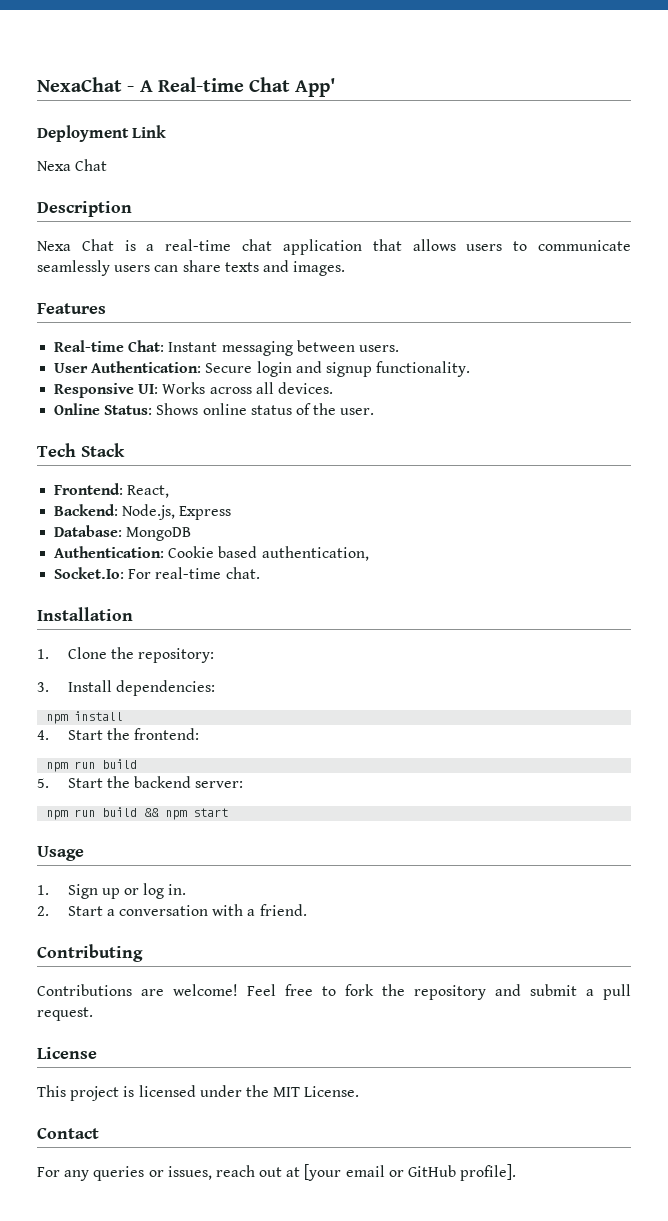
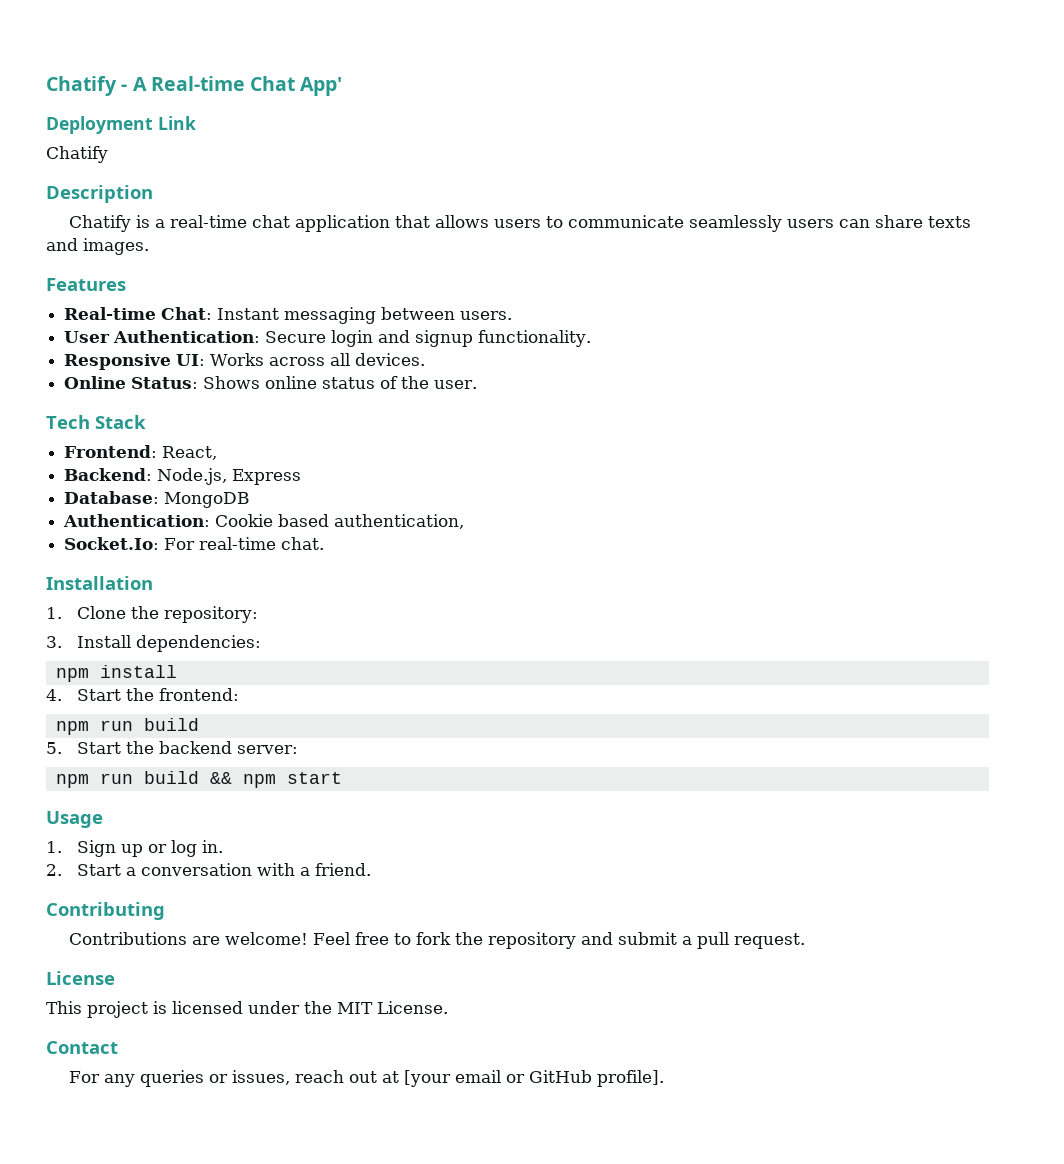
- NexaChat - A Real-time Chat App'
+ Chatify - A Real-time Chat App'
  Deployment Link
- Nexa Chat
+ Chatify
- Nexa Chat is a real-time chat application that allows users to communicate seamlessly users can share texts and images.
+ Chatify is a real-time chat application that allows users to communicate seamlessly users can share texts and images.

